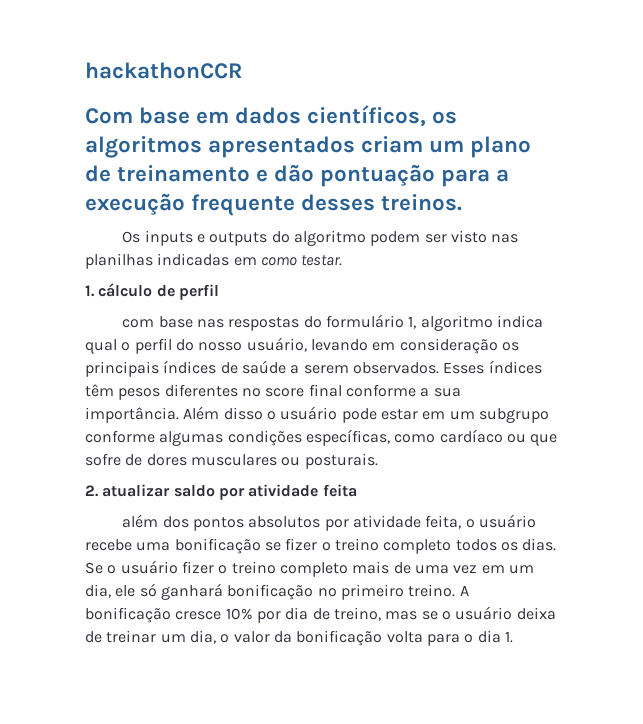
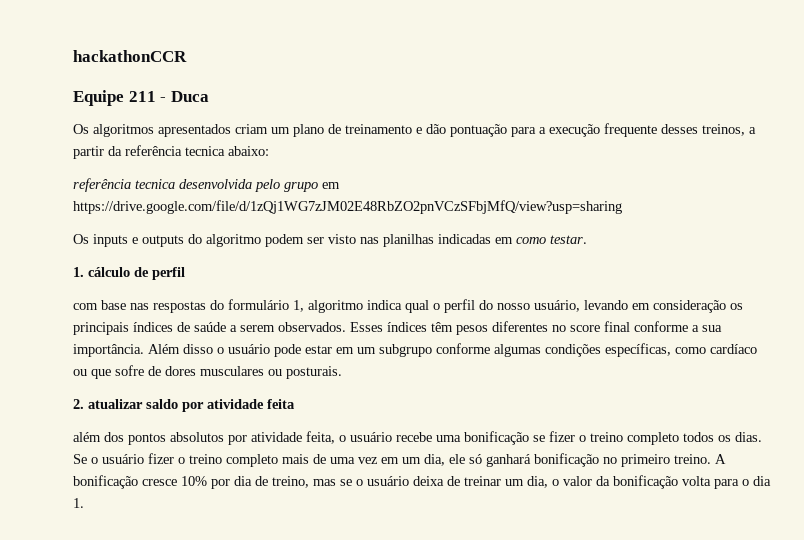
- Com base em dados científicos, os algoritmos apresentados criam um plano de treinamento e dão pontuação para a execução frequente desses treinos.
+ Equipe 211 - Duca
+ Os algoritmos apresentados criam um plano de treinamento e dão pontuação para a execução frequente desses treinos, a partir da referência tecnica abaixo:
+ referência tecnica desenvolvida pelo grupo em https://drive.google.com/file/d/1zQj1WG7zJM02E48RbZO2pnVCzSFbjMfQ/view?usp=sharing

